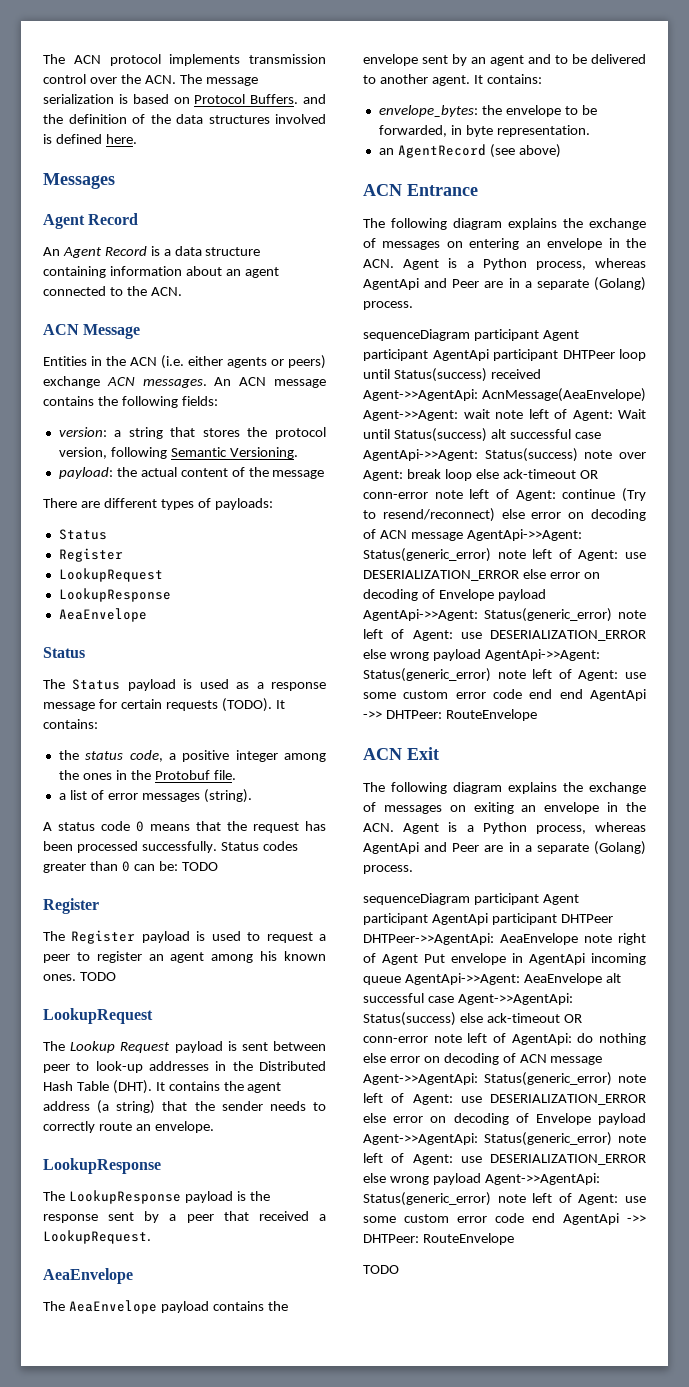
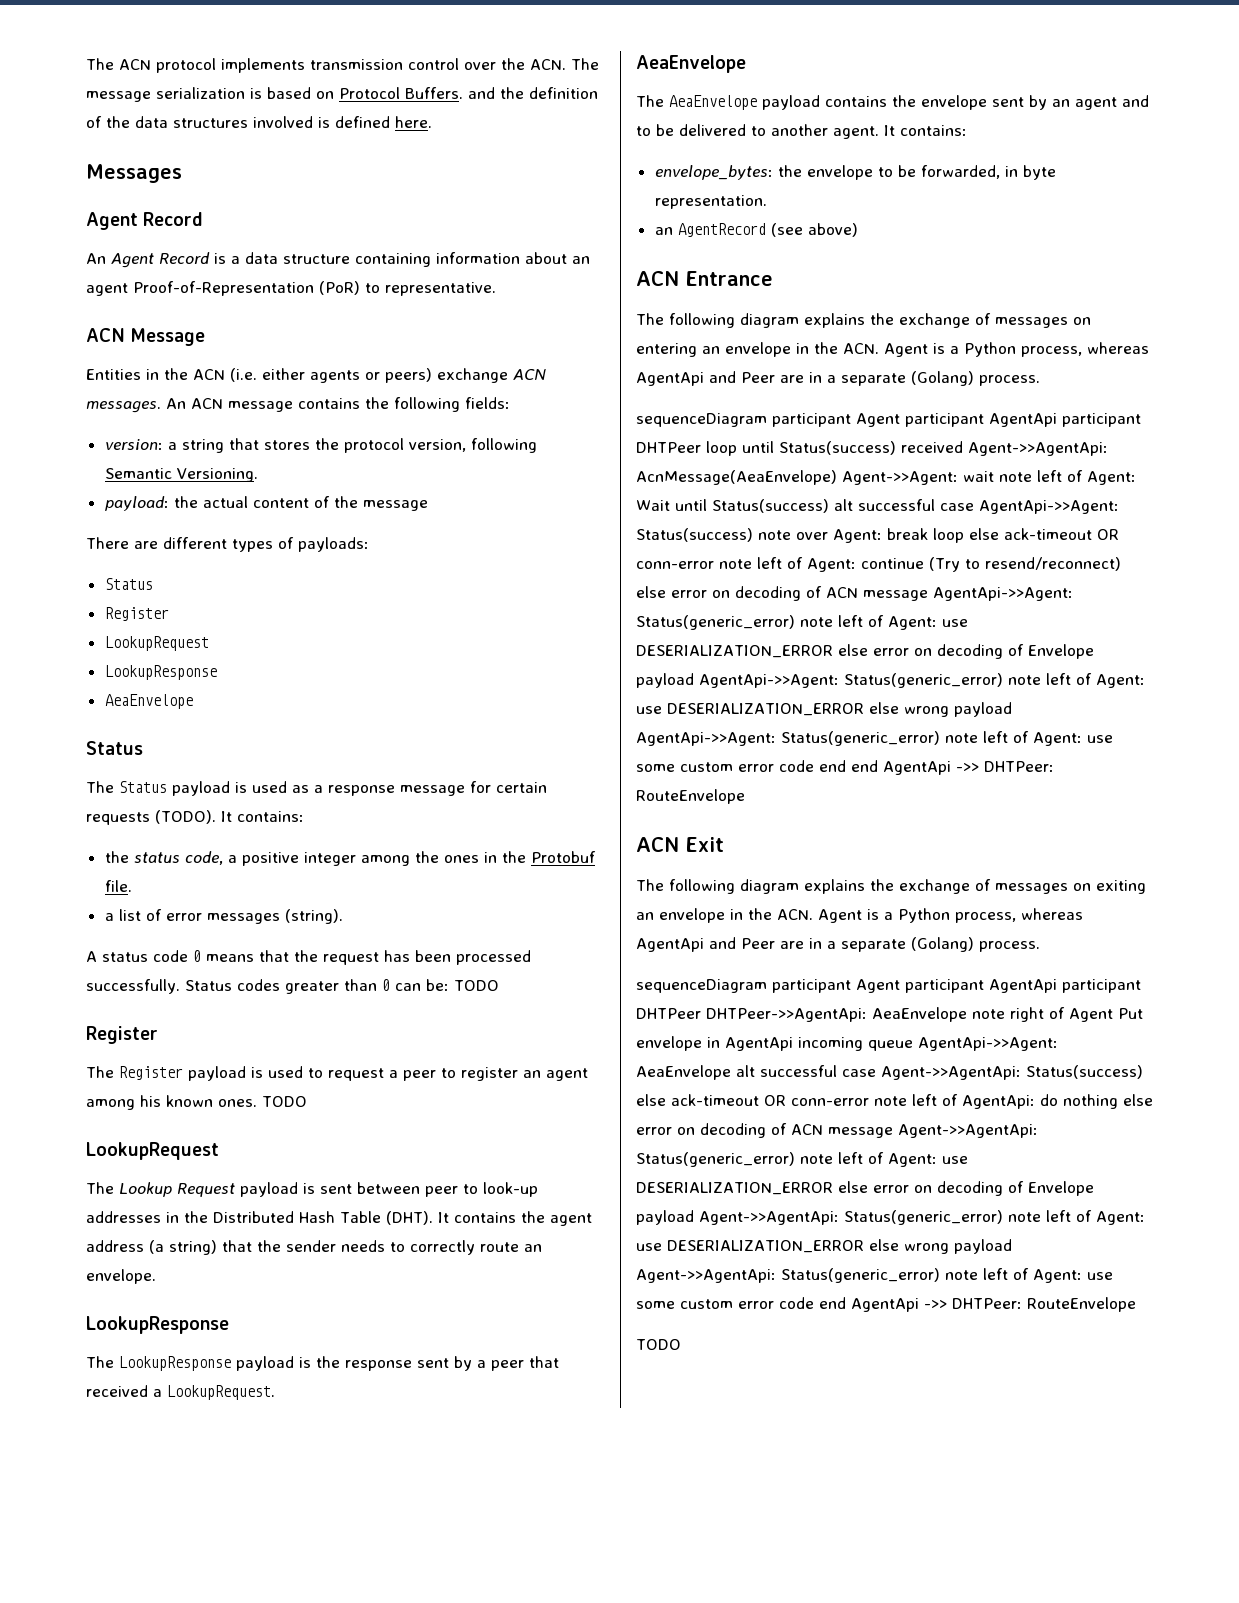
- An Agent Record is a data structure containing information about an agent connected to the ACN.
+ An Agent Record is a data structure containing information about an agent Proof-of-Representation (PoR) to representative.

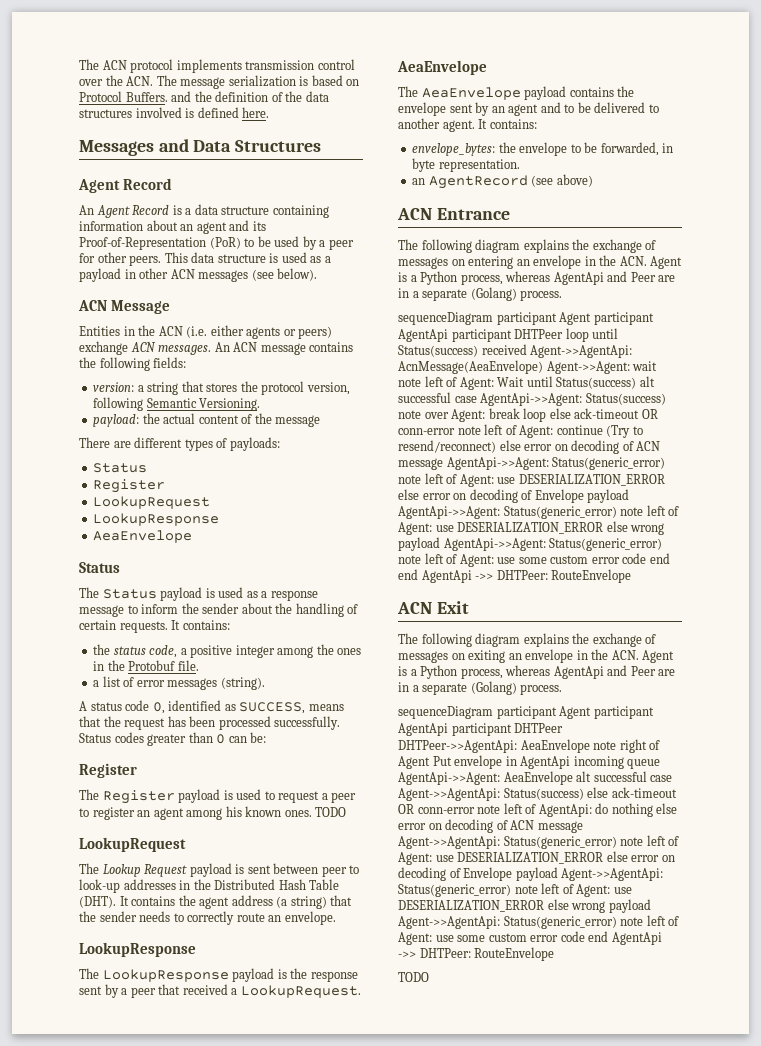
- Messages
+ Messages and Data Structures
- An Agent Record is a data structure containing information about an agent Proof-of-Representation (PoR) to representative.
+ An Agent Record is a data structure containing information about an agent and its Proof-of-Representation (PoR) to be used by a peer for other peers. This data structure is used as a payload in other ACN messages (see below).
- The Status payload is used as a response message for certain requests (TODO).
+ The Status payload is used as a response message to inform the sender about the handling of certain requests.
- A status code 0 means that the request has been processed successfully.
+ A status code 0, identified as SUCCESS, means that the request has been processed successfully.
- Status codes greater than 0 can be: TODO
+ Status codes greater than 0 can be:

